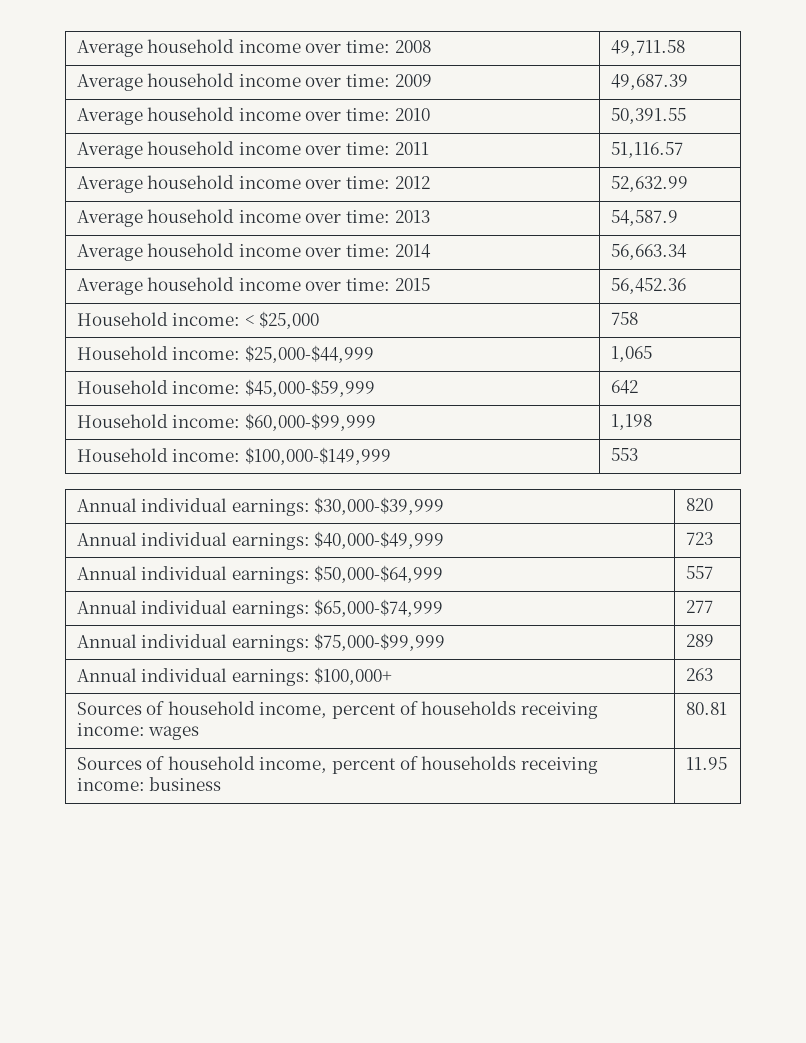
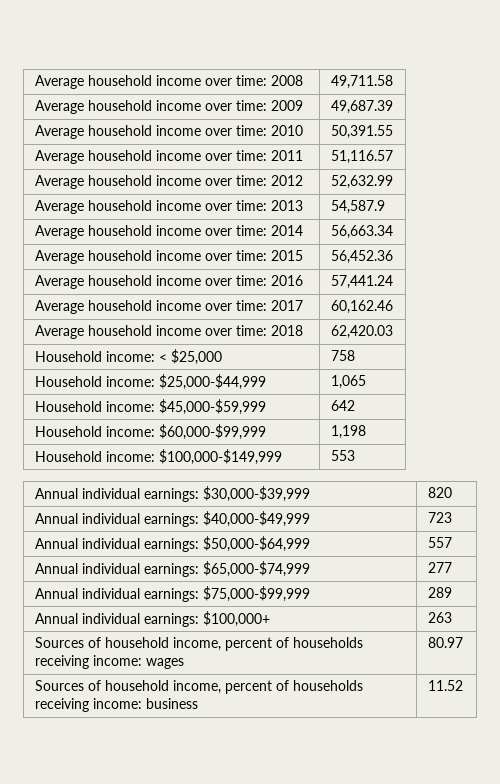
+ Average household income over time: 2016 | 57,441.24
+ Average household income over time: 2017 | 60,162.46
+ Average household income over time: 2018 | 62,420.03
- Sources of household income, percent of households receiving income: wages | 80.81
+ Sources of household income, percent of households receiving income: wages | 80.97
- Sources of household income, percent of households receiving income: business | 11.95
+ Sources of household income, percent of households receiving income: business | 11.52

